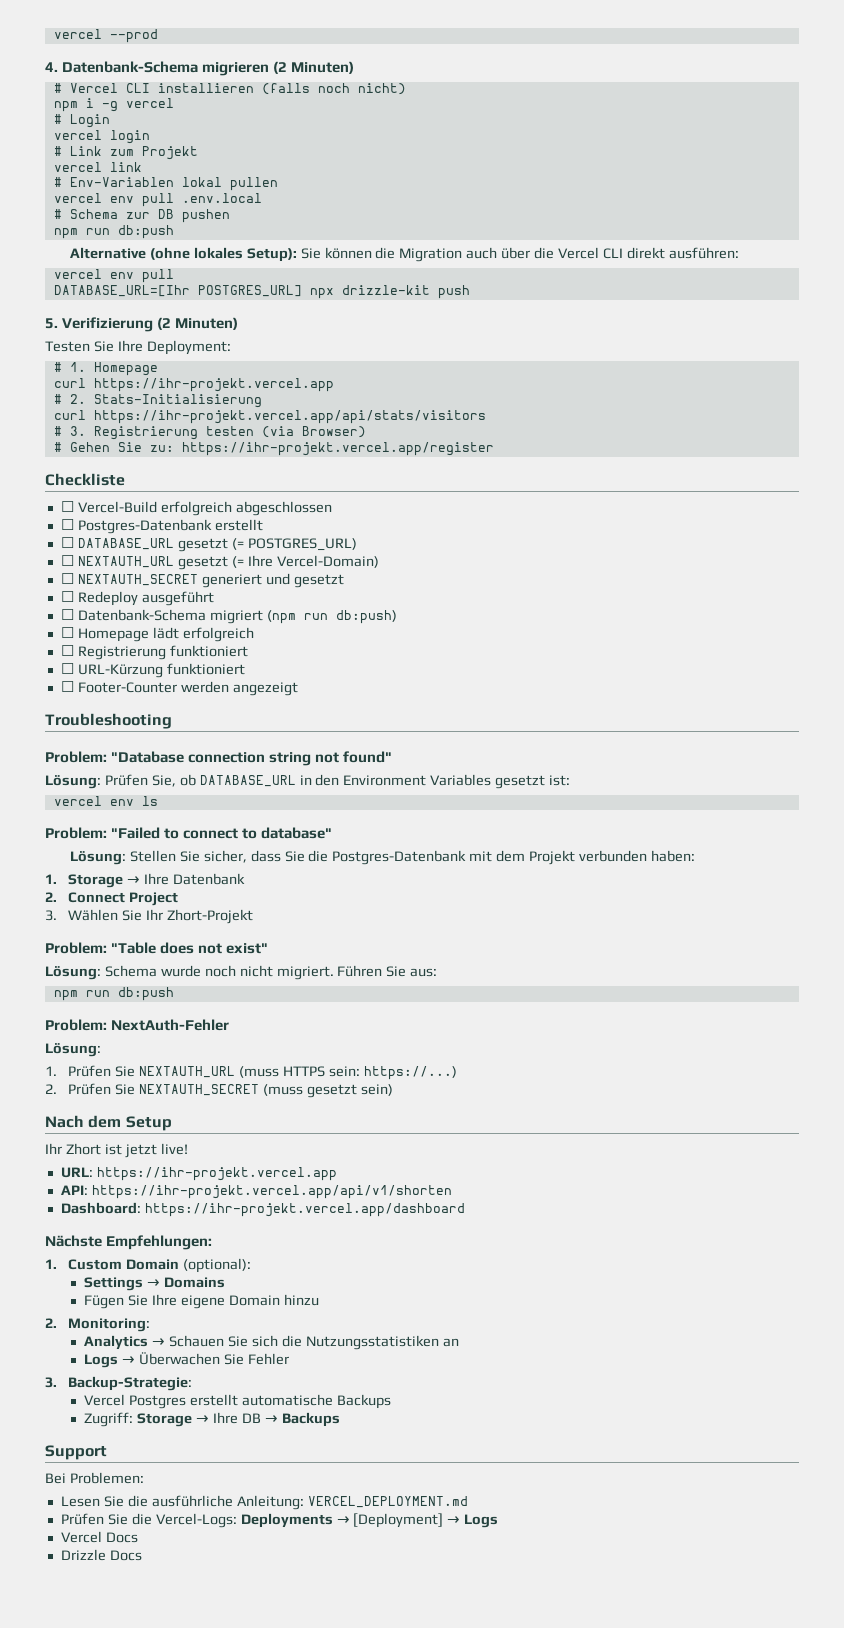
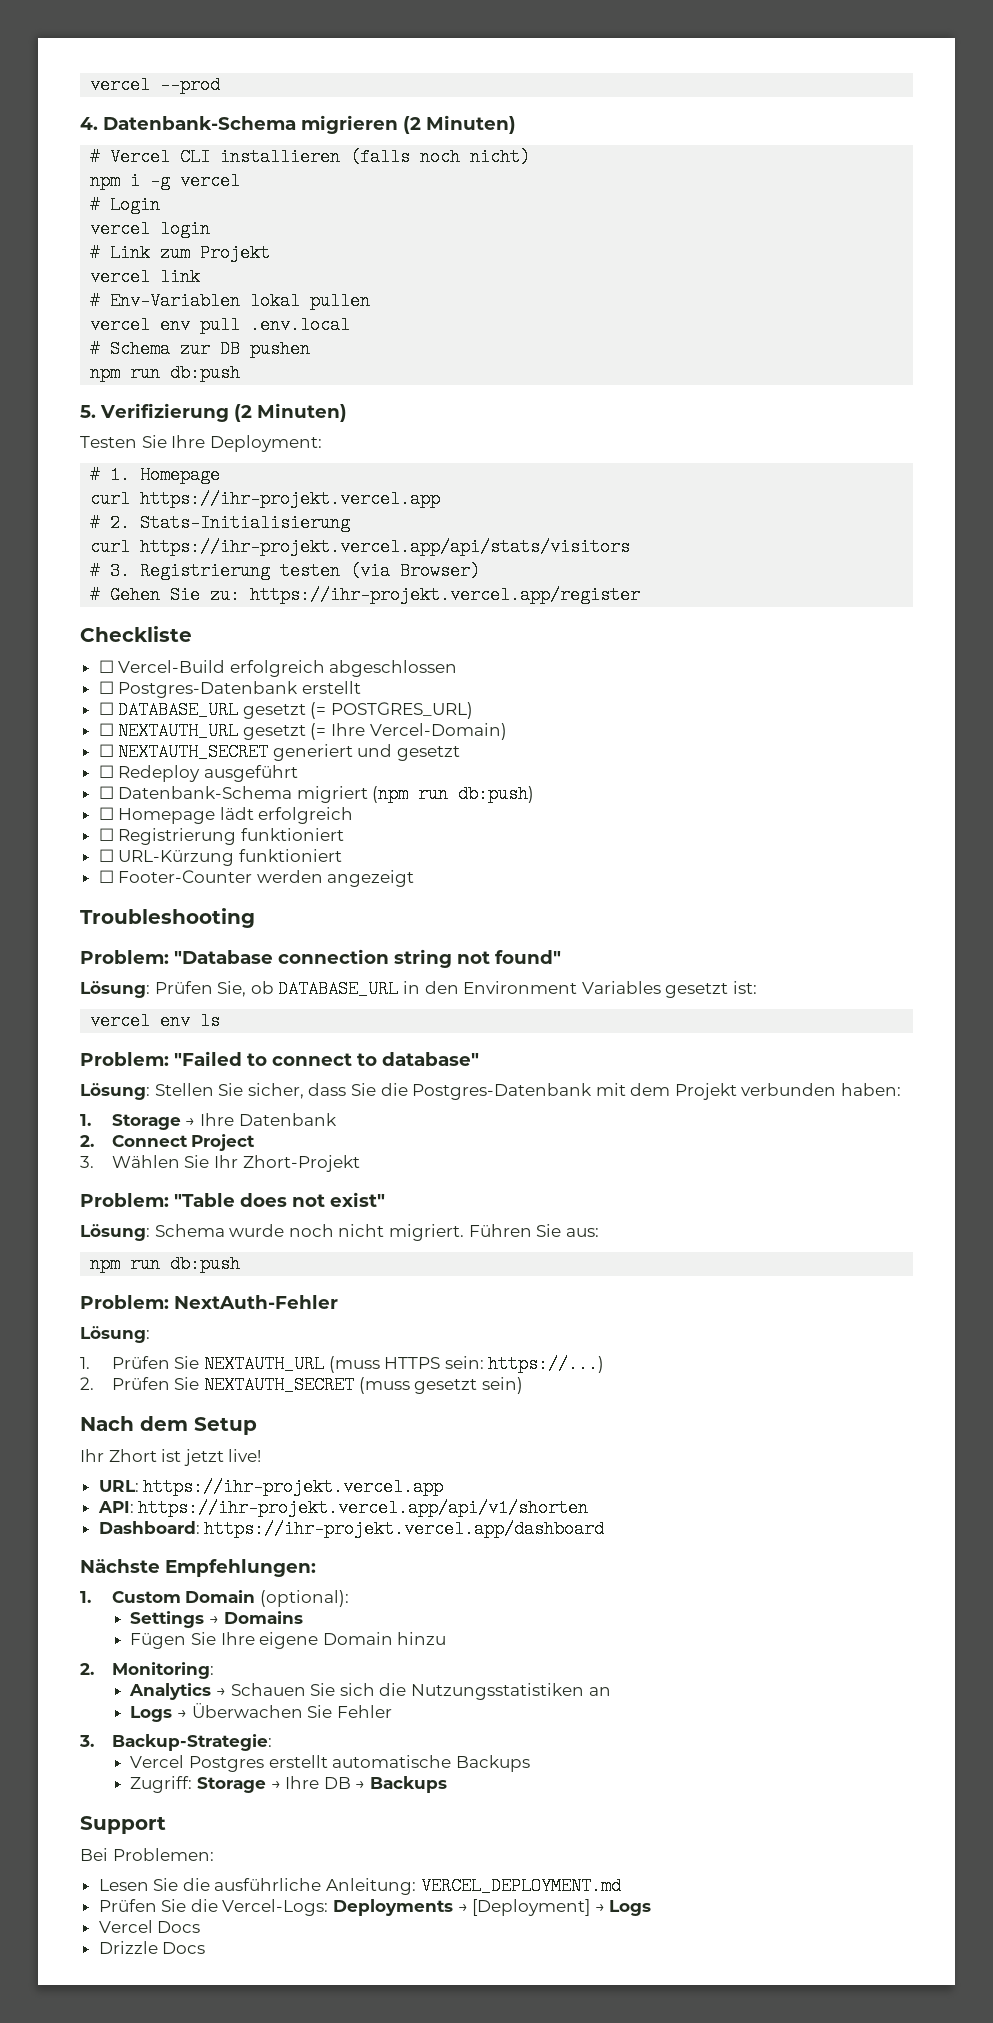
- Alternative (ohne lokales Setup): Sie können die Migration auch über die Vercel CLI direkt ausführen:
- vercel env pull
- DATABASE_URL=[Ihr POSTGRES_URL] npx drizzle-kit push

